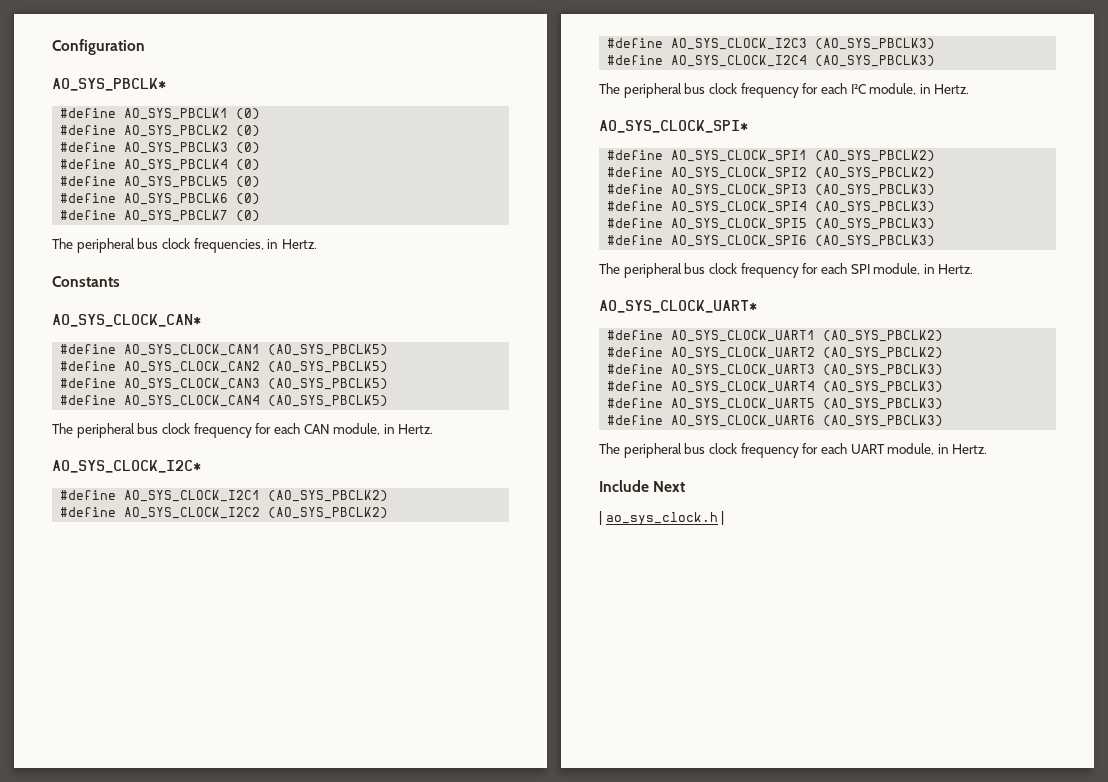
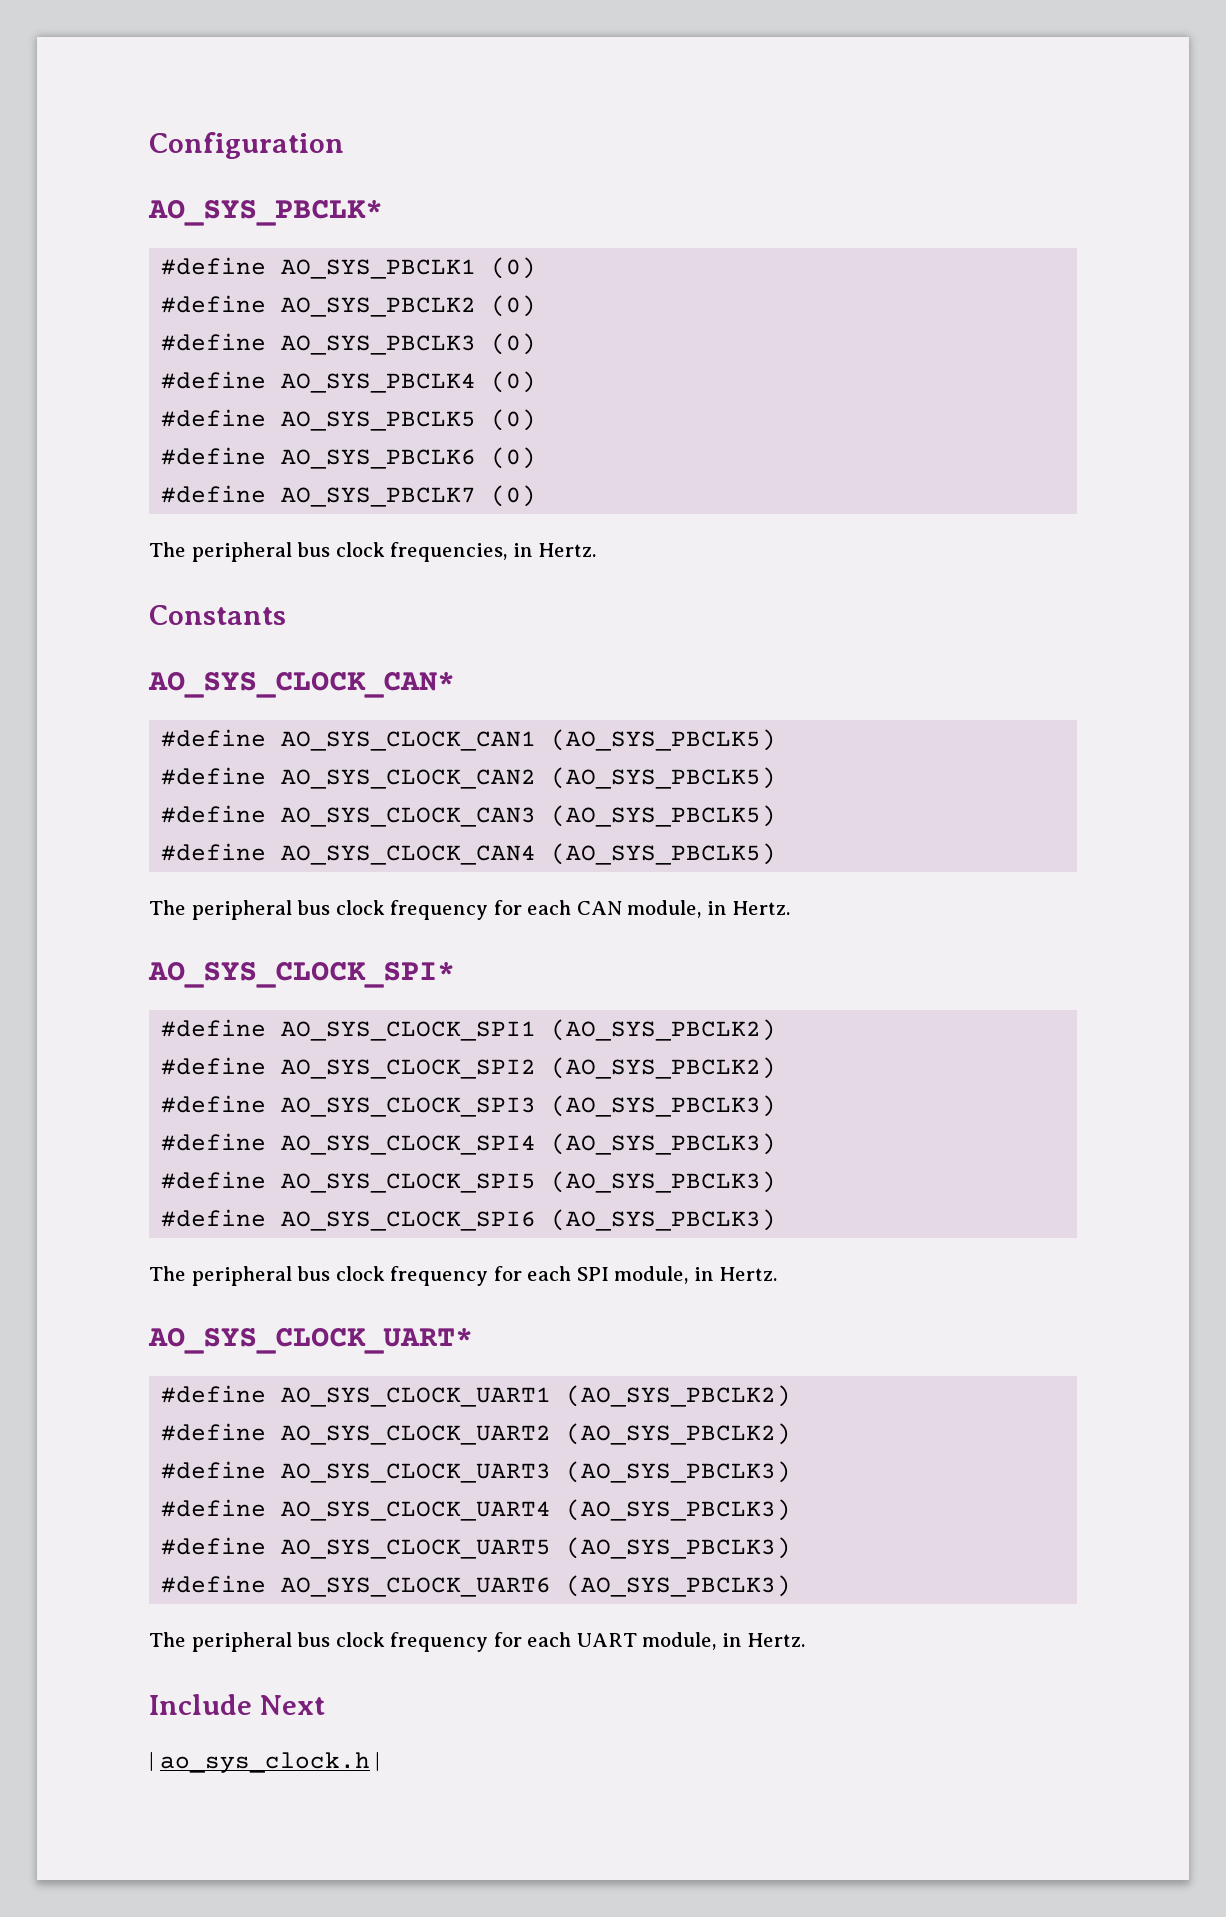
- AO_SYS_CLOCK_I2C*
- #define AO_SYS_CLOCK_I2C1 (AO_SYS_PBCLK2)
- #define AO_SYS_CLOCK_I2C2 (AO_SYS_PBCLK2)
- #define AO_SYS_CLOCK_I2C3 (AO_SYS_PBCLK3)
- #define AO_SYS_CLOCK_I2C4 (AO_SYS_PBCLK3)
- The peripheral bus clock frequency for each I²C module, in Hertz.

